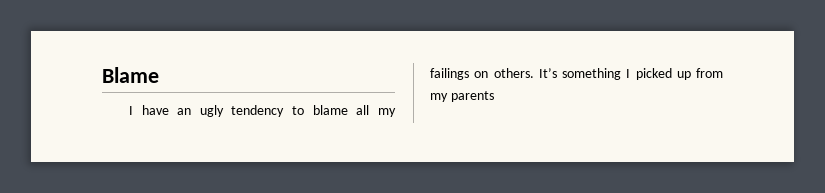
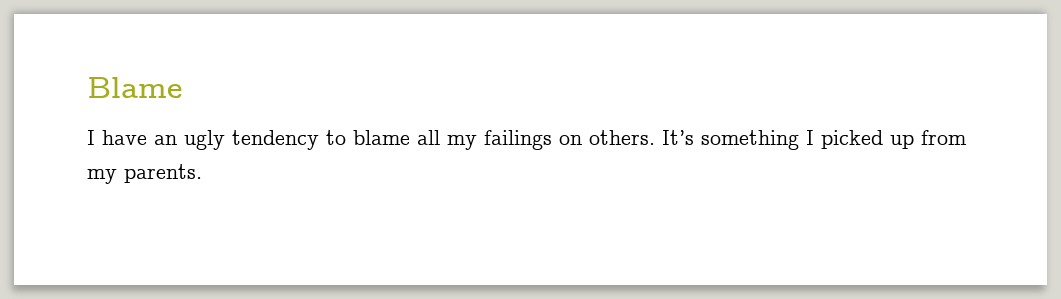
- It’s something I picked up from my parents
+ It’s something I picked up from my parents.

